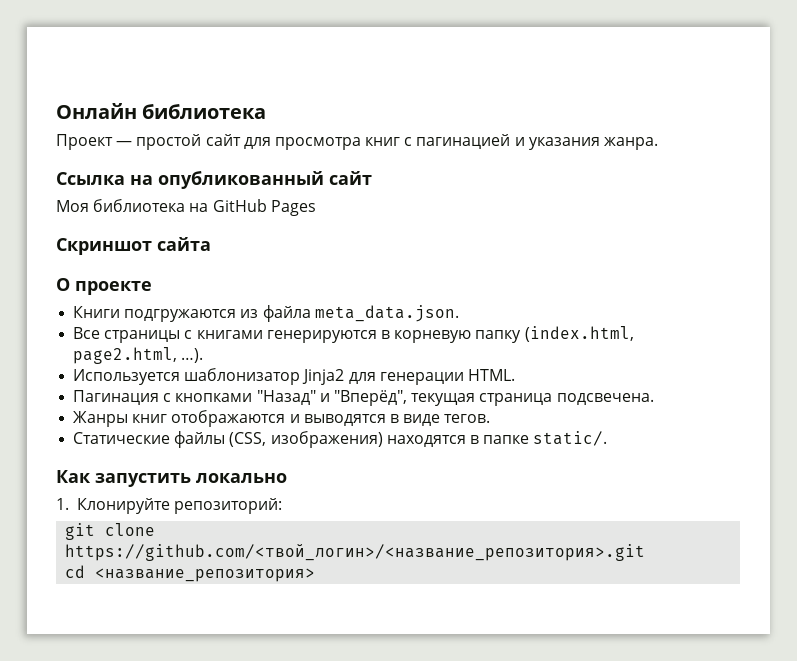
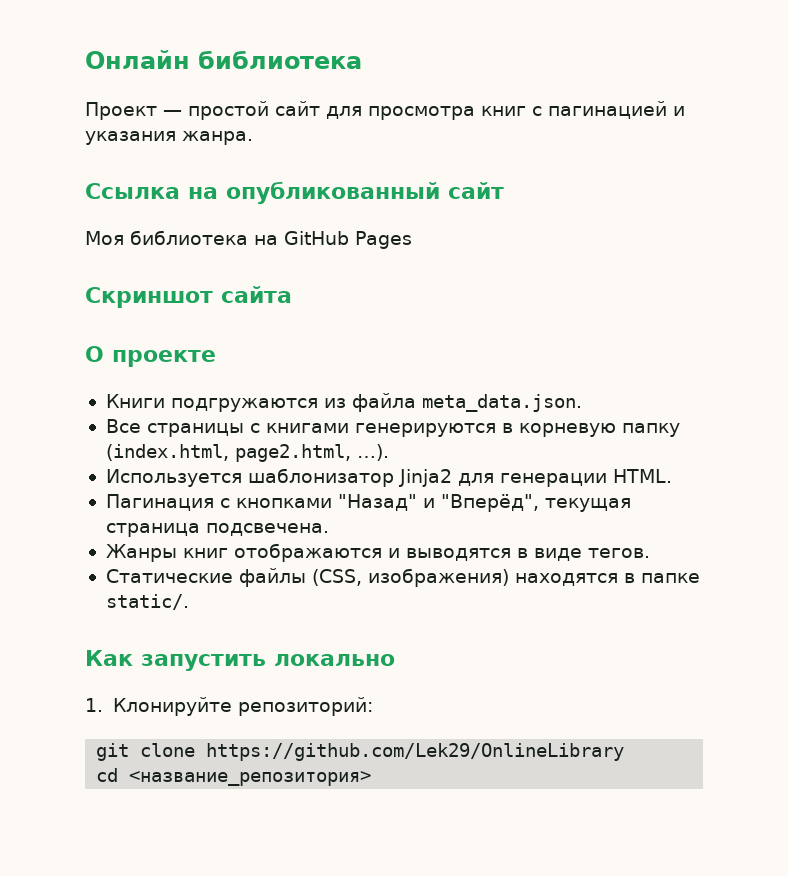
- git clone https://github.com/<твой_логин>/<название_репозитория>.git
+ git clone https://github.com/Lek29/OnlineLibrary

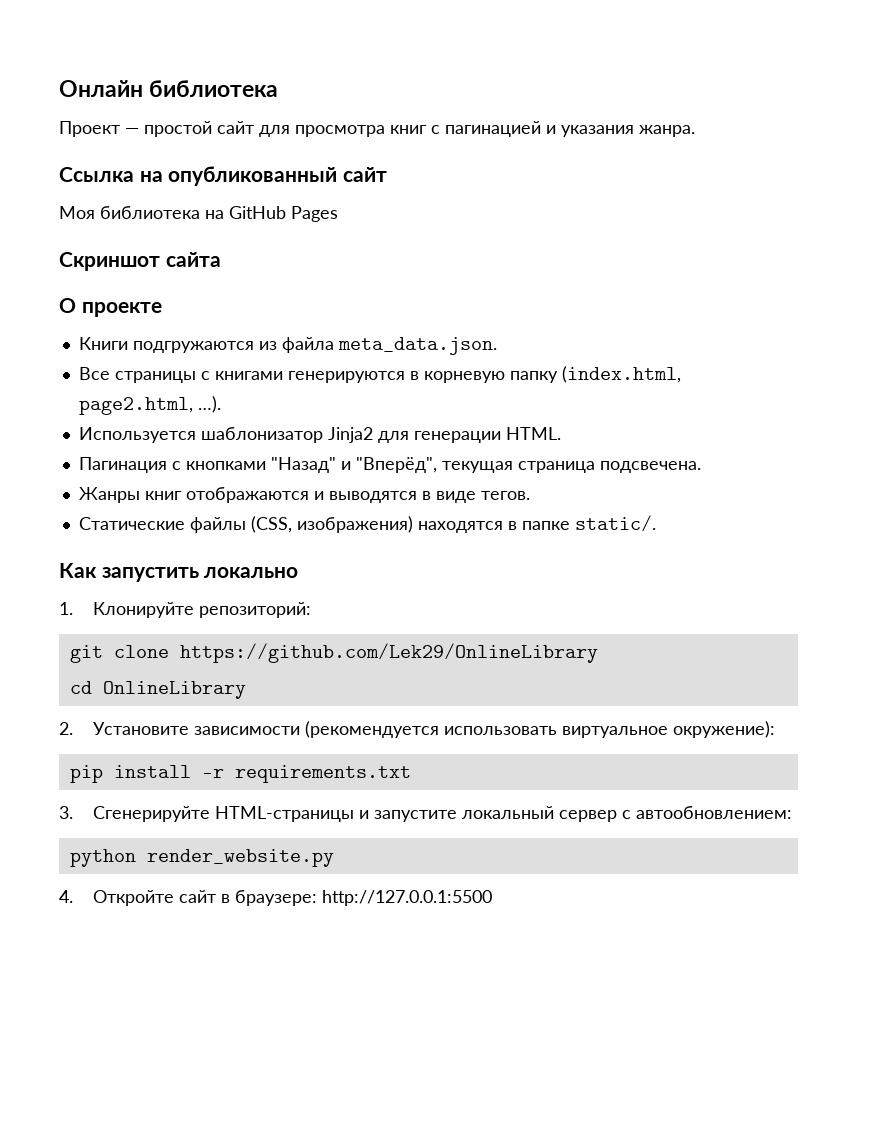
- cd <название_репозитория>
+ cd OnlineLibrary
+ 2. Установите зависимости (рекомендуется использовать виртуальное окружение):
+ pip install -r requirements.txt
+ 3. Сгенерируйте HTML-страницы и запустите локальный сервер с автообновлением:
+ python render_website.py
+ 4. Откройте сайт в браузере: http://127.0.0.1:5500

